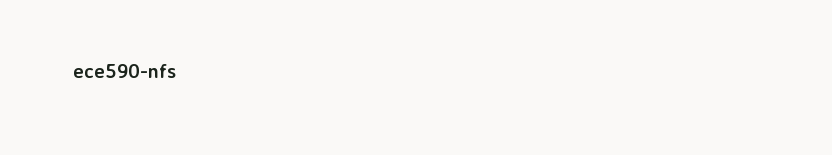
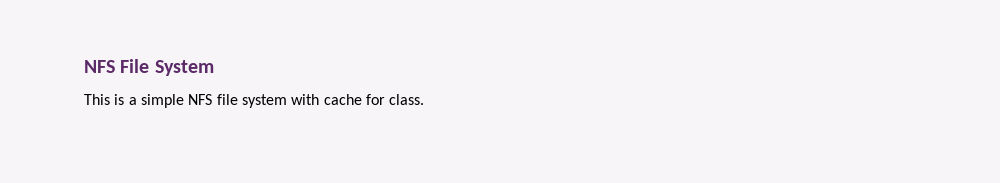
- ece590-nfs
+ NFS File System
+ This is a simple NFS file system with cache for class.

